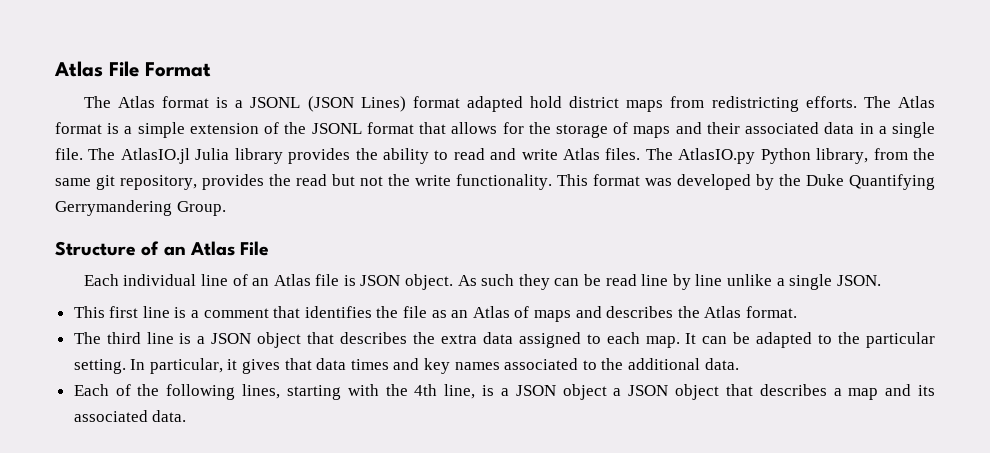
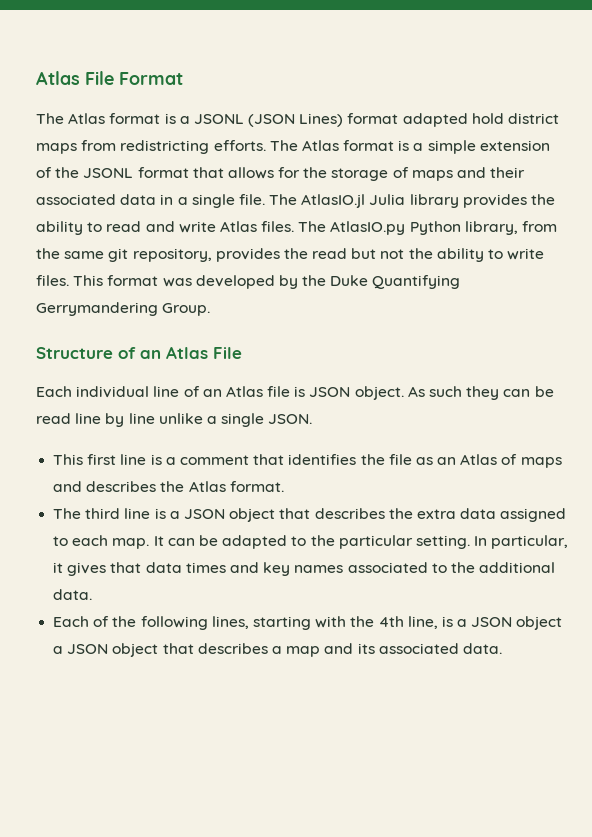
- The AtlasIO.py Python library, from the same git repository, provides the read but not the write functionality.
+ The AtlasIO.py Python library, from the same git repository, provides the read but not the ability to write files.

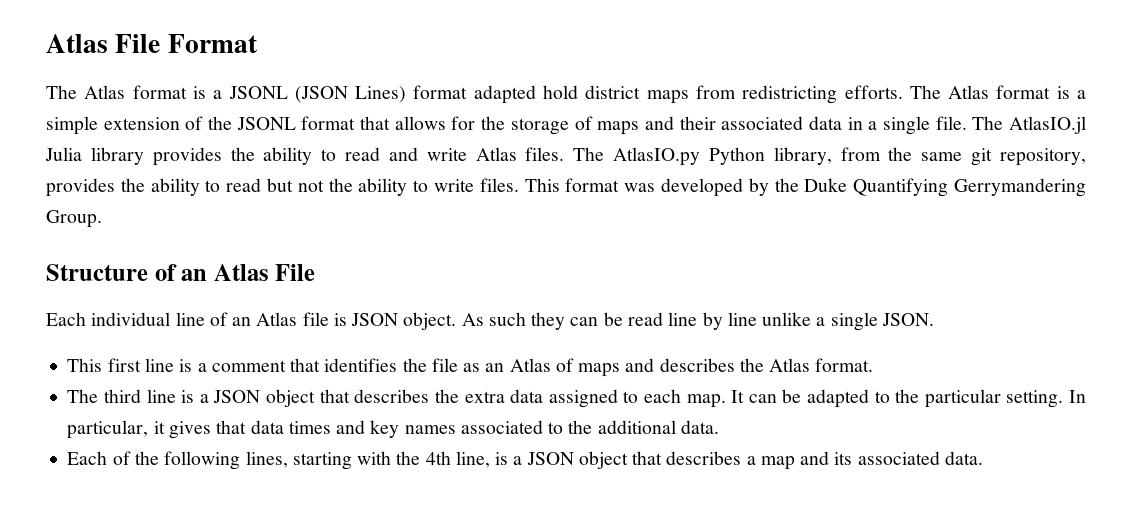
- The AtlasIO.py Python library, from the same git repository, provides the read but not the ability to write files.
+ The AtlasIO.py Python library, from the same git repository, provides the ability to read but not the ability to write files.
- Each of the following lines, starting with the 4th line, is a JSON object a JSON object that describes a map and its associated data.
+ Each of the following lines, starting with the 4th line, is a JSON object that describes a map and its associated data.

